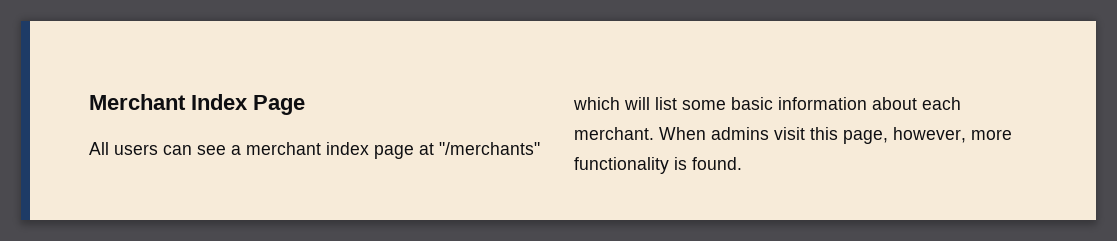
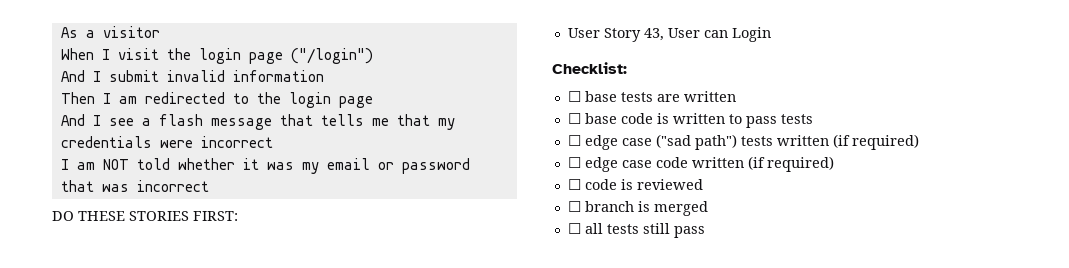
- Merchant Index Page
- All users can see a merchant index page at "/merchants" which will list some basic information about each merchant. When admins visit this page, however, more functionality is found.
+ As a visitor
+ When I visit the login page ("/login")
+ And I submit invalid information
+ Then I am redirected to the login page
+ And I see a flash message that tells me that my credentials were incorrect
+ I am NOT told whether it was my email or password that was incorrect
+ DO THESE STORIES FIRST:
+ User Story 43, User can Login
+ Checklist:
+ ☐ base tests are written
+ ☐ base code is written to pass tests
+ ☐ edge case ("sad path") tests written (if required)
+ ☐ edge case code written (if required)
+ ☐ code is reviewed
+ ☐ branch is merged
+ ☐ all tests still pass

